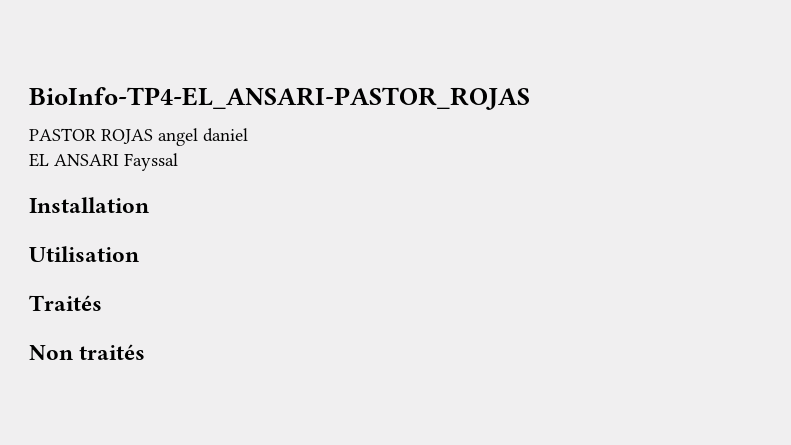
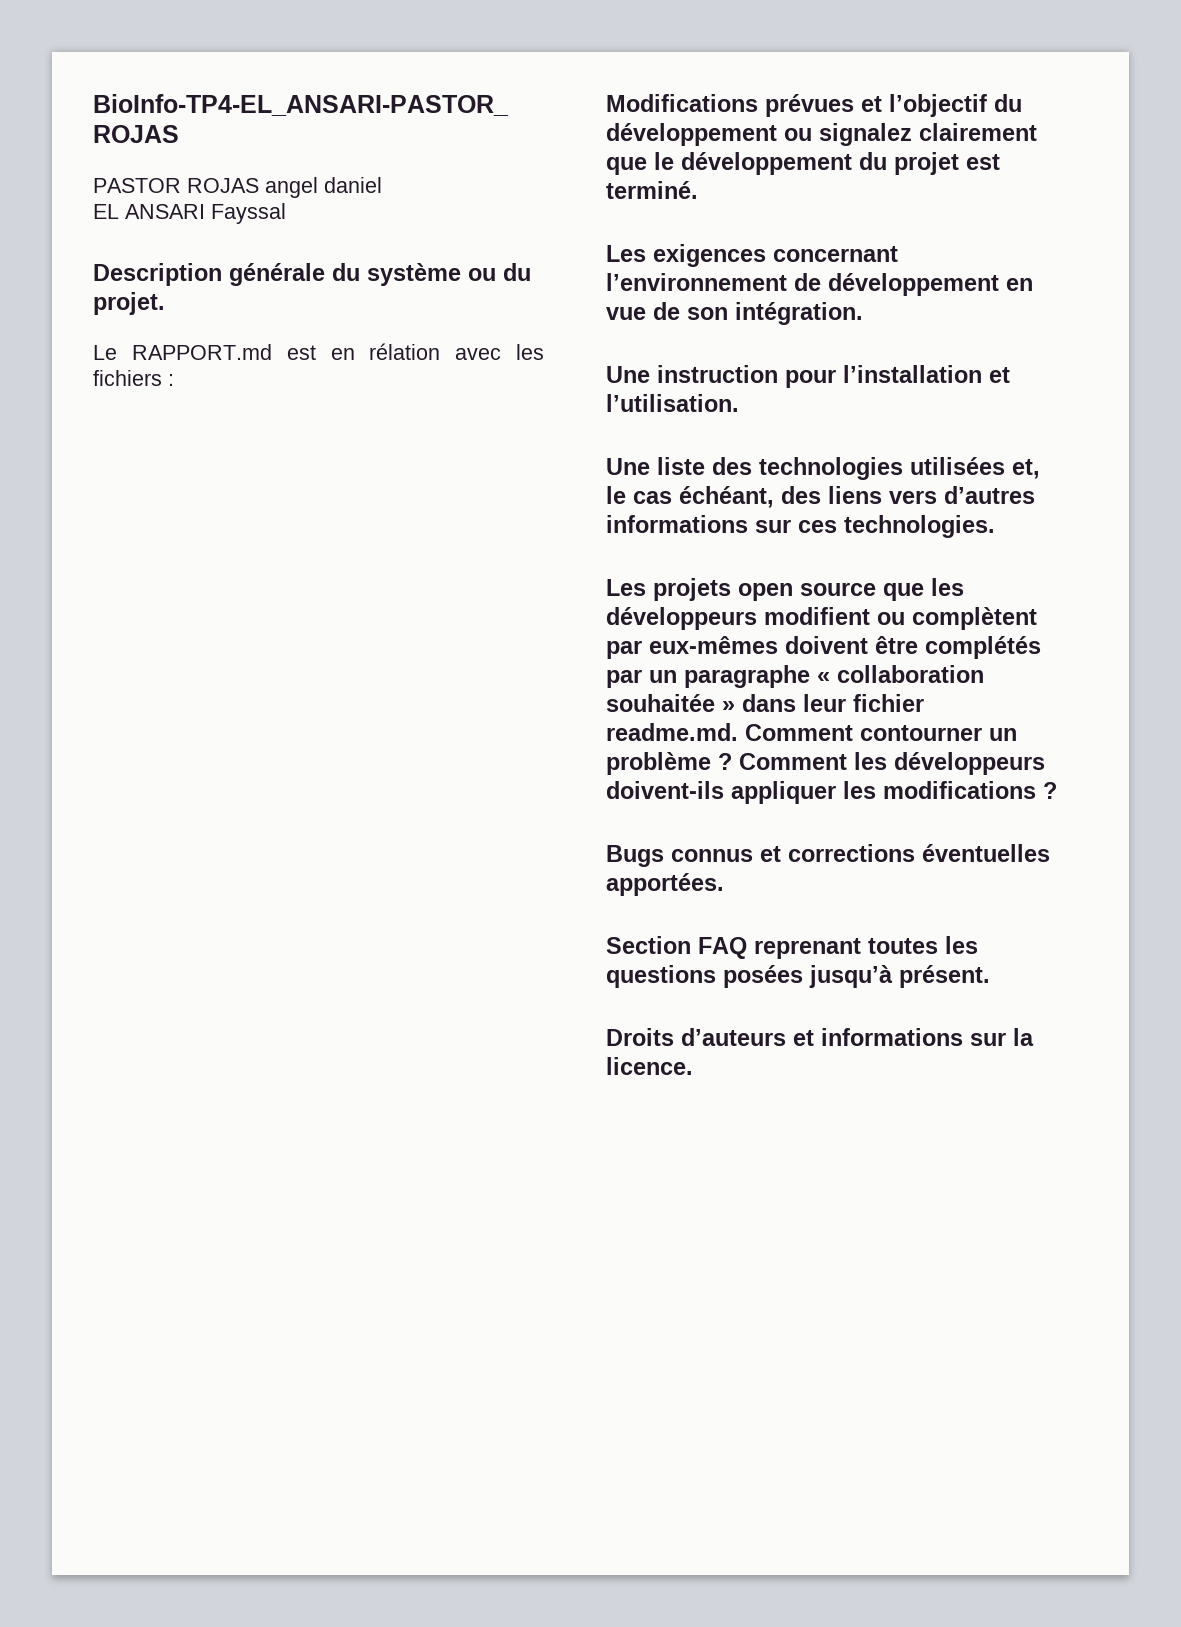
- Installation
- Utilisation
- Traités
- Non traités
+ Description générale du système ou du projet.
+ Le RAPPORT.md est en rélation avec les fichiers :
+ Modifications prévues et l’objectif du développement ou signalez clairement que le développement du projet est terminé.
+ Les exigences concernant l’environnement de développement en vue de son intégration.
+ Une instruction pour l’installation et l’utilisation.
+ Une liste des technologies utilisées et, le cas échéant, des liens vers d’autres informations sur ces technologies.
+ Les projets open source que les développeurs modifient ou complètent par eux-mêmes doivent être complétés par un paragraphe « collaboration souhaitée » dans leur fichier readme.md. Comment contourner un problème ? Comment les développeurs doivent-ils appliquer les modifications ?
+ Bugs connus et corrections éventuelles apportées.
+ Section FAQ reprenant toutes les questions posées jusqu’à présent.
+ Droits d’auteurs et informations sur la licence.

